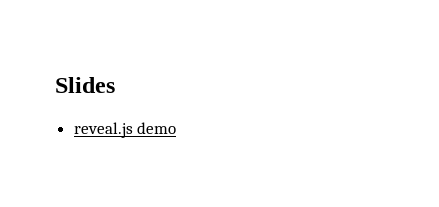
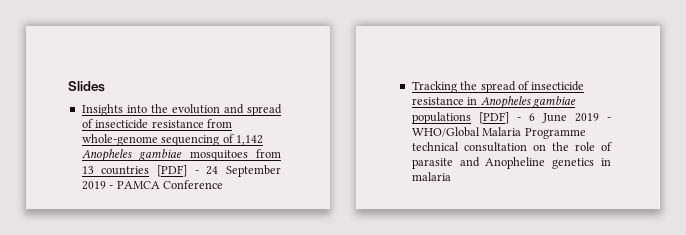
- reveal.js demo
+ Insights into the evolution and spread of insecticide resistance from whole-genome sequencing of 1,142 Anopheles gambiae mosquitoes from 13 countries [PDF] - 24 September 2019 - PAMCA Conference
+ Tracking the spread of insecticide resistance in Anopheles gambiae populations [PDF] - 6 June 2019 - WHO/Global Malaria Programme technical consultation on the role of parasite and Anopheline genetics in malaria

